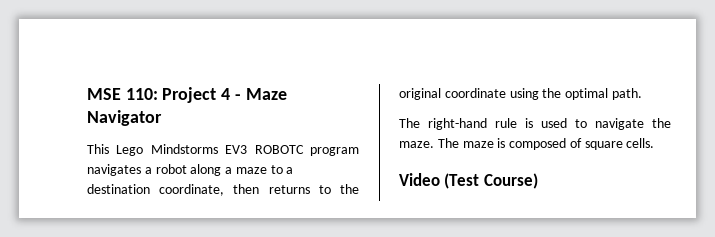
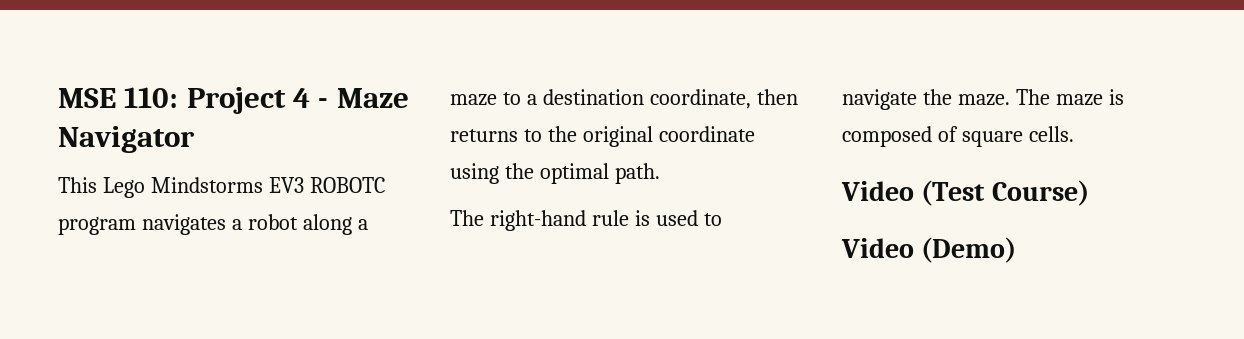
+ Video (Demo)

